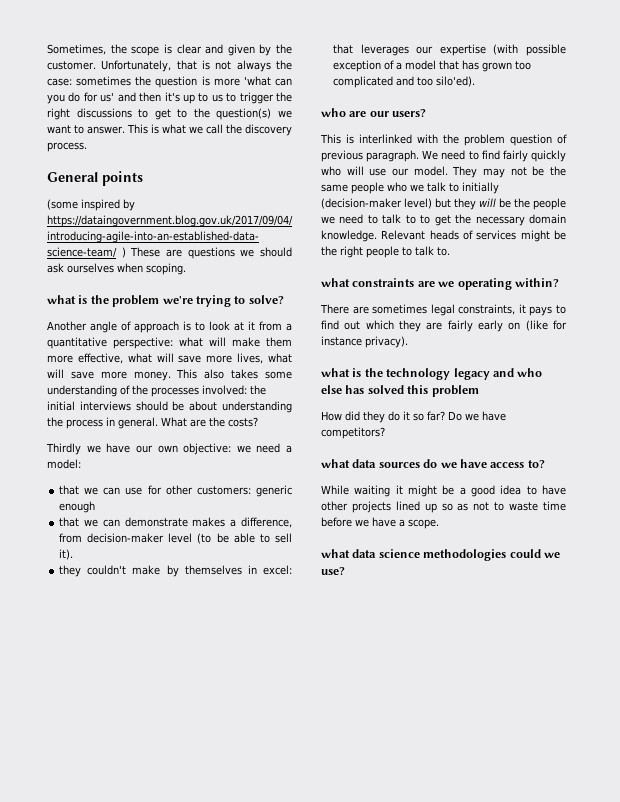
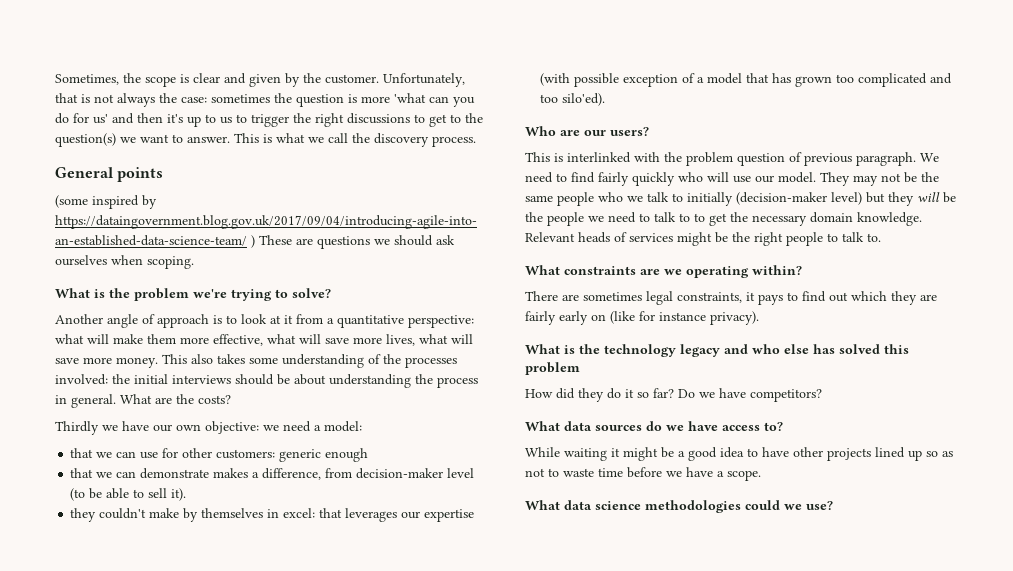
- what is the problem we're trying to solve?
+ What is the problem we're trying to solve?
- who are our users?
+ Who are our users?
- what constraints are we operating within?
+ What constraints are we operating within?
- what is the technology legacy and who else has solved this problem
+ What is the technology legacy and who else has solved this problem
- what data sources do we have access to?
+ What data sources do we have access to?
- what data science methodologies could we use?
+ What data science methodologies could we use?

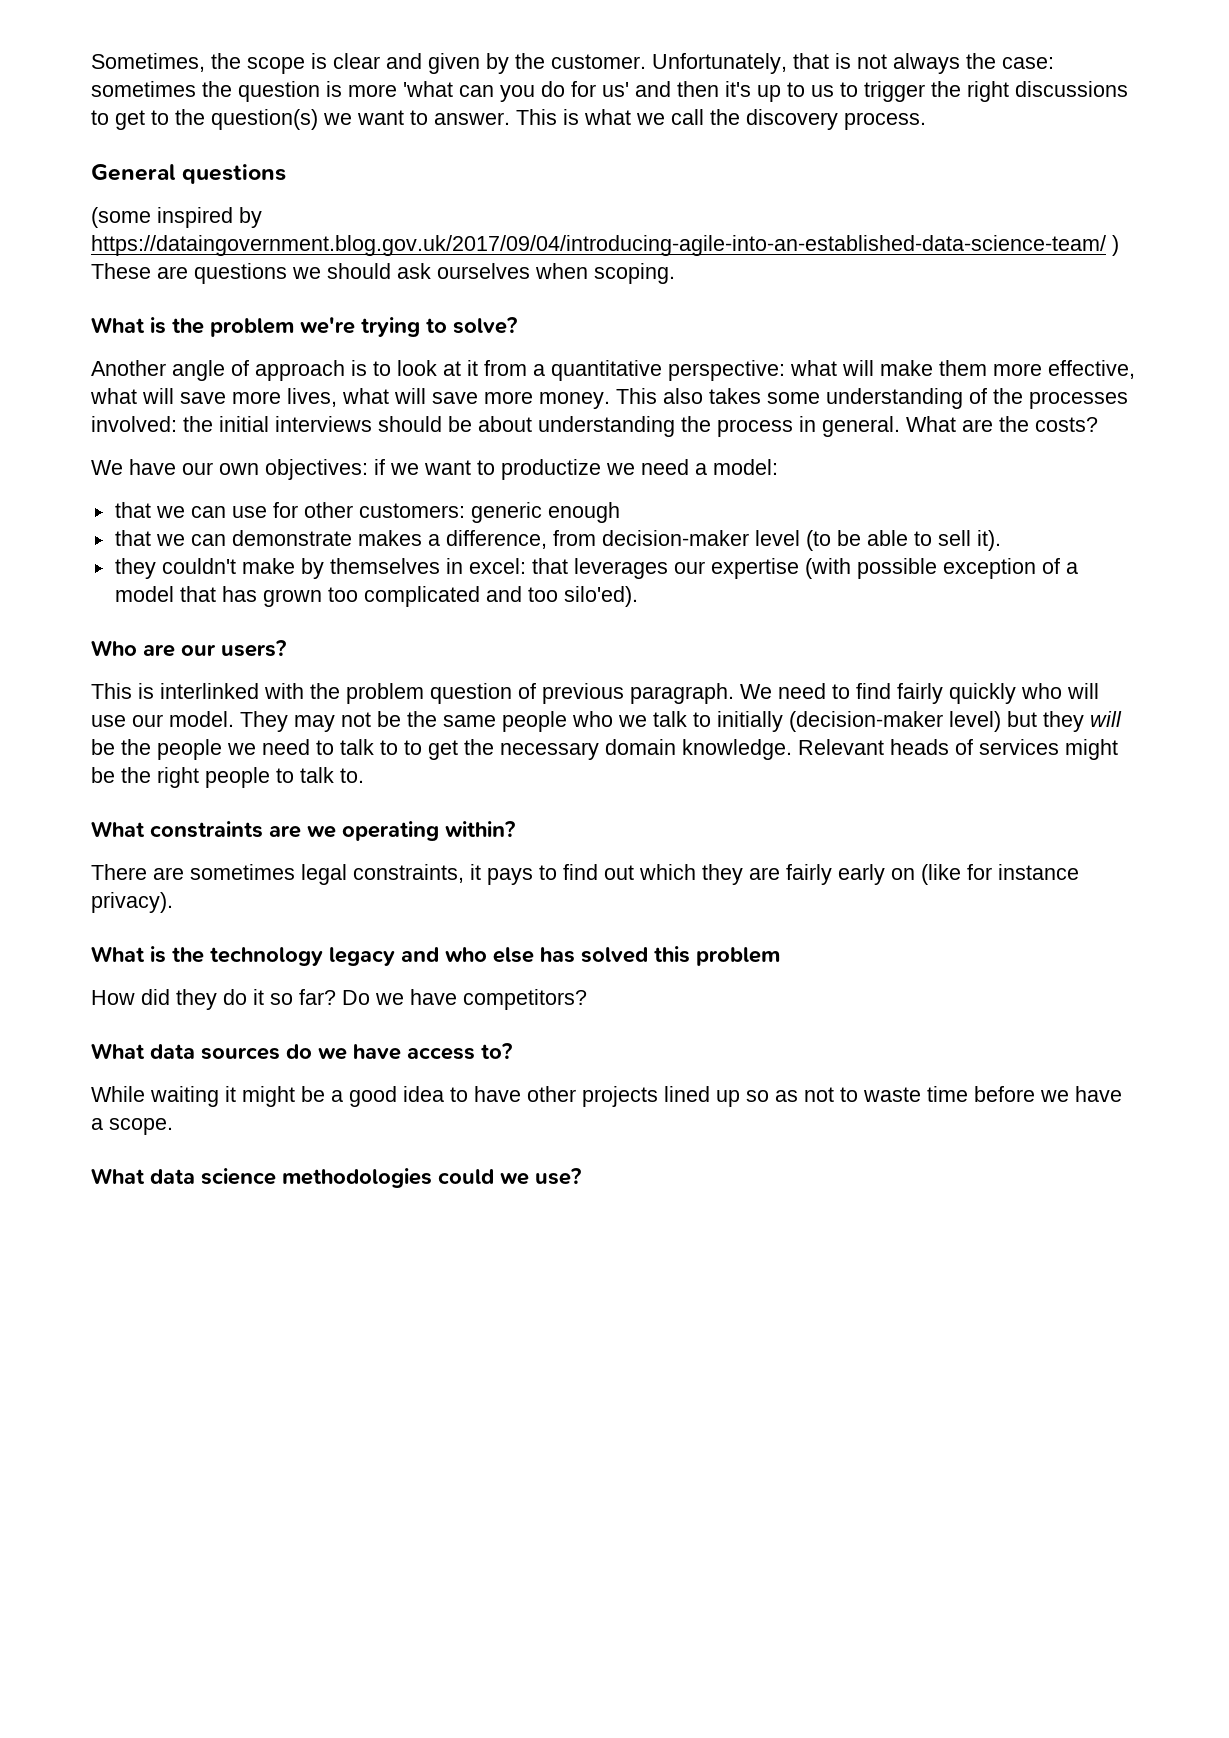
- General points
+ General questions
- Thirdly we have our own objective: we need a model:
+ We have our own objectives: if we want to productize we need a model:

